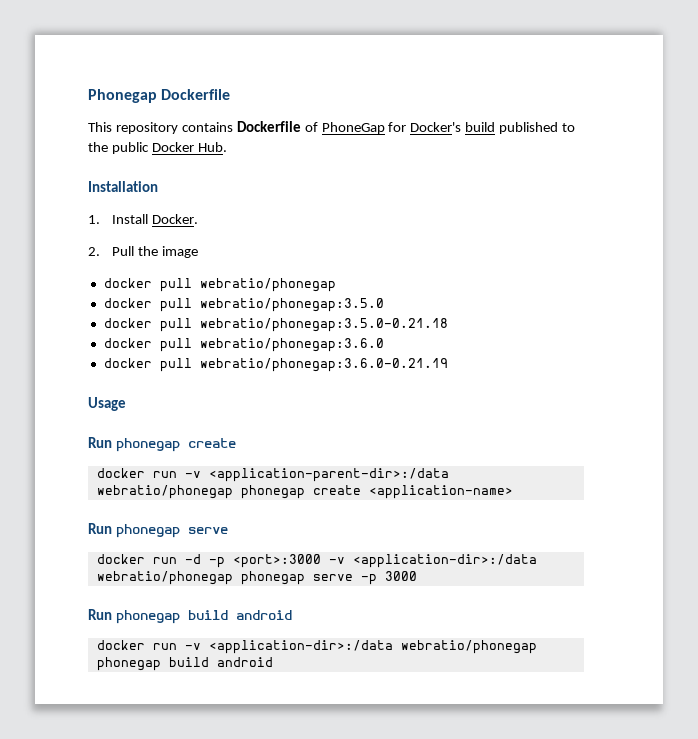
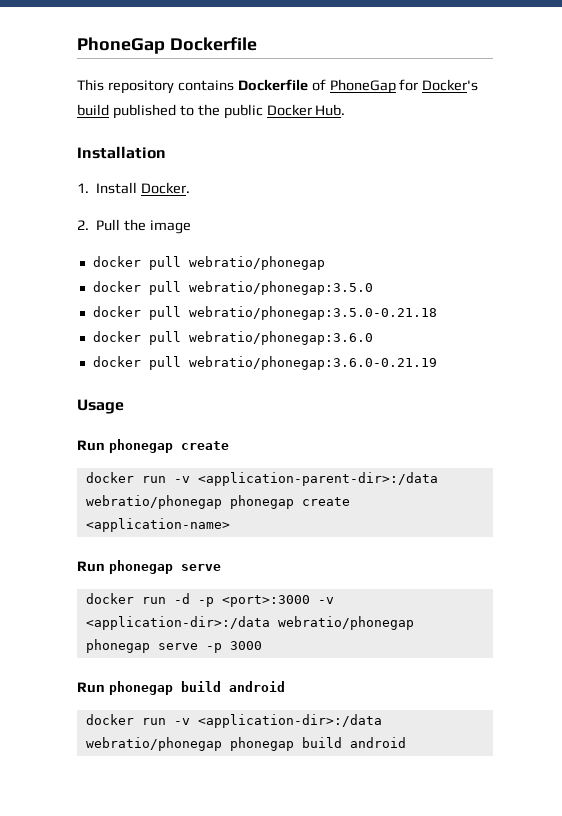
- Phonegap Dockerfile
+ PhoneGap Dockerfile

